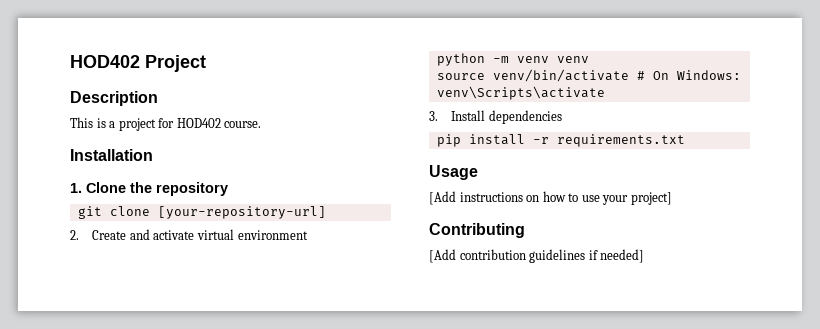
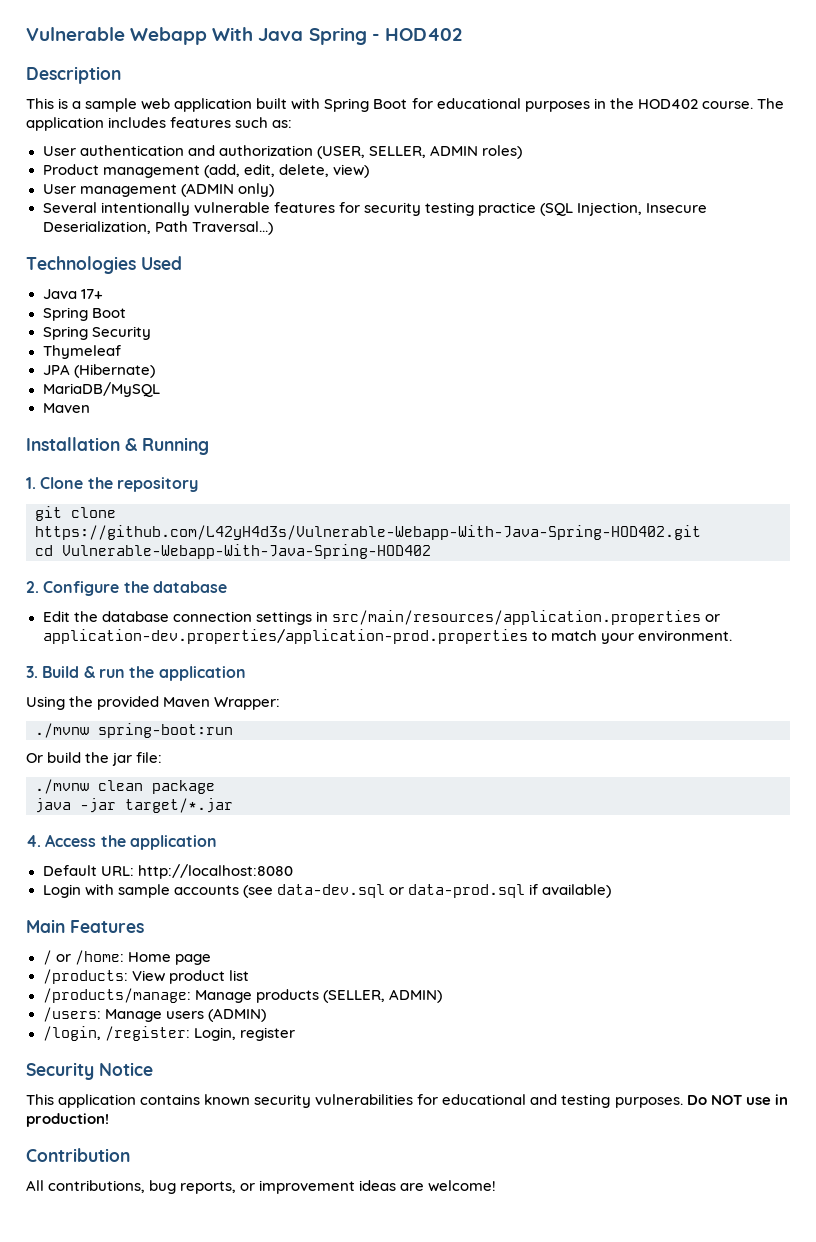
- HOD402 Project
+ Vulnerable Webapp With Java Spring - HOD402
- This is a project for HOD402 course.
+ This is a sample web application built with Spring Boot for educational purposes in the HOD402 course. The application includes features such as:
+ User authentication and authorization (USER, SELLER, ADMIN roles)
+ Product management (add, edit, delete, view)
+ User management (ADMIN only)
+ Several intentionally vulnerable features for security testing practice (SQL Injection, Insecure Deserialization, Path Traversal...)
+ Technologies Used
+ Java 17+
+ Spring Boot
+ Spring Security
+ Thymeleaf
+ JPA (Hibernate)
+ MariaDB/MySQL
+ Maven
- Installation
+ Installation & Running
- git clone [your-repository-url]
- 2. Create and activate virtual environment
- python -m venv venv
- source venv/bin/activate # On Windows: venv\Scripts\activate
- 3. Install dependencies
- pip install -r requirements.txt
- Usage
- [Add instructions on how to use your project]
- Contributing
- [Add contribution guidelines if needed]
+ git clone https://github.com/L42yH4d3s/Vulnerable-Webapp-With-Java-Spring-HOD402.git
+ cd Vulnerable-Webapp-With-Java-Spring-HOD402
+ 2. Configure the database
+ Edit the database connection settings in src/main/resources/application.properties or application-dev.properties/application-prod.properties to match your environment.
+ 3. Build & run the application
+ Using the provided Maven Wrapper:
+ ./mvnw spring-boot:run
+ Or build the jar file:
+ ./mvnw clean package
+ java -jar target/*.jar
+ 4. Access the application
+ Default URL: http://localhost:8080
+ Login with sample accounts (see data-dev.sql or data-prod.sql if available)
+ Main Features
+ / or /home: Home page
+ /products: View product list
+ /products/manage: Manage products (SELLER, ADMIN)
+ /users: Manage users (ADMIN)
+ /login, /register: Login, register
+ Security Notice
+ This application contains known security vulnerabilities for educational and testing purposes. Do NOT use in production!
+ Contribution
+ All contributions, bug reports, or improvement ideas are welcome!

